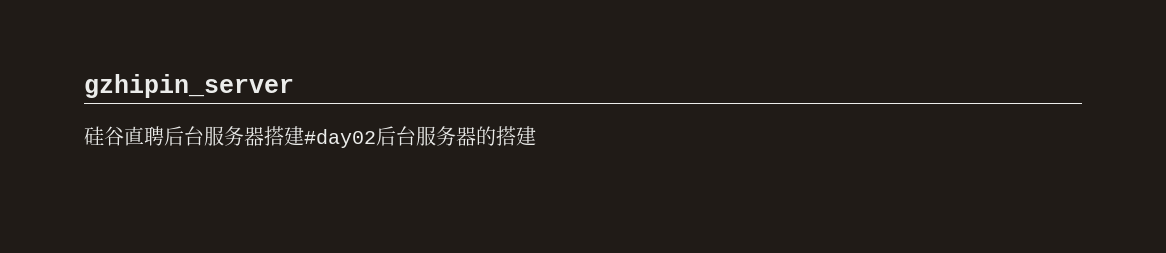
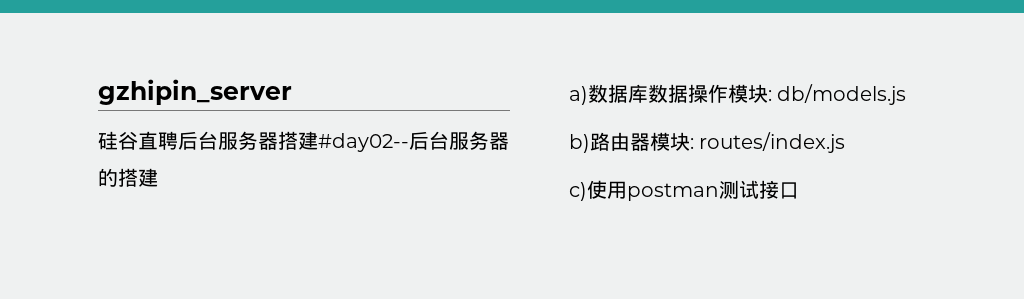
- 硅谷直聘后台服务器搭建#day02后台服务器的搭建
+ 硅谷直聘后台服务器搭建#day02--后台服务器的搭建
+ a)数据库数据操作模块: db/models.js
+ b)路由器模块: routes/index.js
+ c)使用postman测试接口

